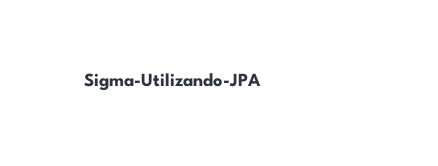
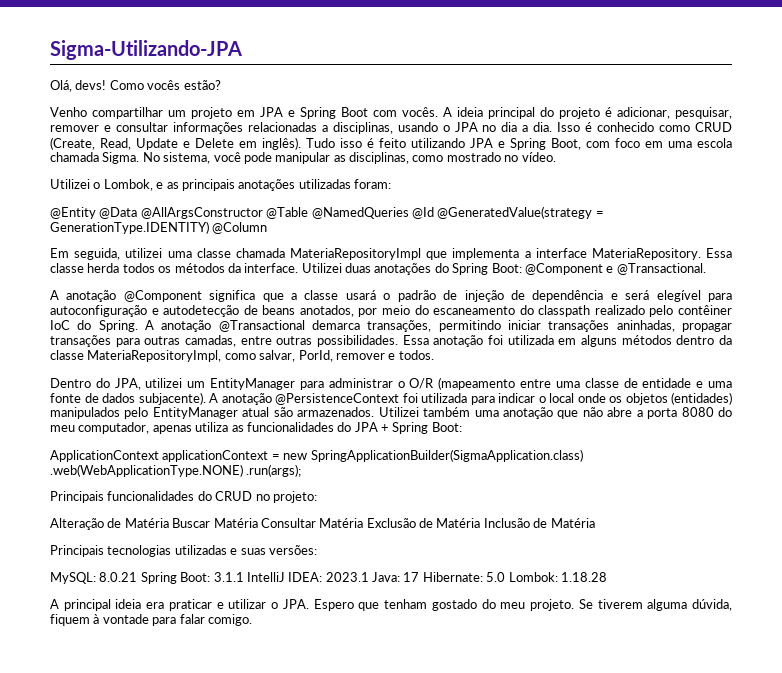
+ Olá, devs! Como vocês estão?
+ Venho compartilhar um projeto em JPA e Spring Boot com vocês. A ideia principal do projeto é adicionar, pesquisar, remover e consultar informações relacionadas a disciplinas, usando o JPA no dia a dia. Isso é conhecido como CRUD (Create, Read, Update e Delete em inglês). Tudo isso é feito utilizando JPA e Spring Boot, com foco em uma escola chamada Sigma. No sistema, você pode manipular as disciplinas, como mostrado no vídeo.
+ Utilizei o Lombok, e as principais anotações utilizadas foram:
+ @Entity @Data @AllArgsConstructor @Table @NamedQueries @Id @GeneratedValue(strategy = GenerationType.IDENTITY) @Column
+ Em seguida, utilizei uma classe chamada MateriaRepositoryImpl que implementa a interface MateriaRepository. Essa classe herda todos os métodos da interface. Utilizei duas anotações do Spring Boot: @Component e @Transactional.
+ A anotação @Component significa que a classe usará o padrão de injeção de dependência e será elegível para autoconfiguração e autodetecção de beans anotados, por meio do escaneamento do classpath realizado pelo contêiner IoC do Spring. A anotação @Transactional demarca transações, permitindo iniciar transações aninhadas, propagar transações para outras camadas, entre outras possibilidades. Essa anotação foi utilizada em alguns métodos dentro da classe MateriaRepositoryImpl, como salvar, PorId, remover e todos.
+ Dentro do JPA, utilizei um EntityManager para administrar o O/R (mapeamento entre uma classe de entidade e uma fonte de dados subjacente). A anotação @PersistenceContext foi utilizada para indicar o local onde os objetos (entidades) manipulados pelo EntityManager atual são armazenados. Utilizei também uma anotação que não abre a porta 8080 do meu computador, apenas utiliza as funcionalidades do JPA + Spring Boot:
+ ApplicationContext applicationContext = new SpringApplicationBuilder(SigmaApplication.class) .web(WebApplicationType.NONE) .run(args);
+ Principais funcionalidades do CRUD no projeto:
+ Alteração de Matéria Buscar Matéria Consultar Matéria Exclusão de Matéria Inclusão de Matéria
+ Principais tecnologias utilizadas e suas versões:
+ MySQL: 8.0.21 Spring Boot: 3.1.1 IntelliJ IDEA: 2023.1 Java: 17 Hibernate: 5.0 Lombok: 1.18.28
+ A principal ideia era praticar e utilizar o JPA. Espero que tenham gostado do meu projeto. Se tiverem alguma dúvida, fiquem à vontade para falar comigo.

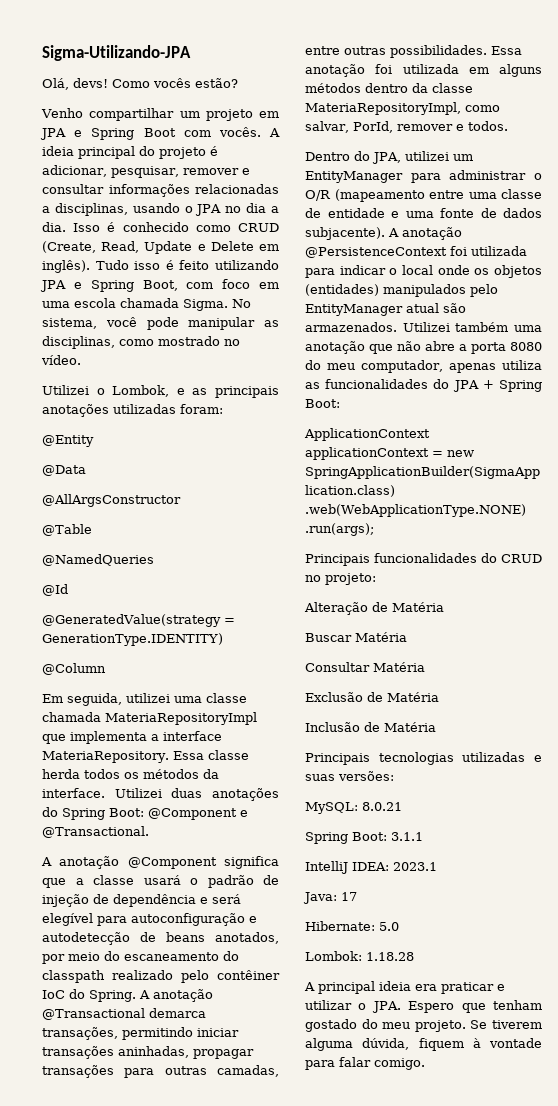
- @Entity @Data @AllArgsConstructor @Table @NamedQueries @Id @GeneratedValue(strategy = GenerationType.IDENTITY) @Column
+ @Entity
+ @Data
+ @AllArgsConstructor
+ @Table
+ @NamedQueries
+ @Id
+ @GeneratedValue(strategy = GenerationType.IDENTITY)
+ @Column
- Alteração de Matéria Buscar Matéria Consultar Matéria Exclusão de Matéria Inclusão de Matéria
+ Alteração de Matéria
+ Buscar Matéria
+ Consultar Matéria
+ Exclusão de Matéria
+ Inclusão de Matéria
- MySQL: 8.0.21 Spring Boot: 3.1.1 IntelliJ IDEA: 2023.1 Java: 17 Hibernate: 5.0 Lombok: 1.18.28
+ MySQL: 8.0.21
+ Spring Boot: 3.1.1
+ IntelliJ IDEA: 2023.1
+ Java: 17
+ Hibernate: 5.0
+ Lombok: 1.18.28

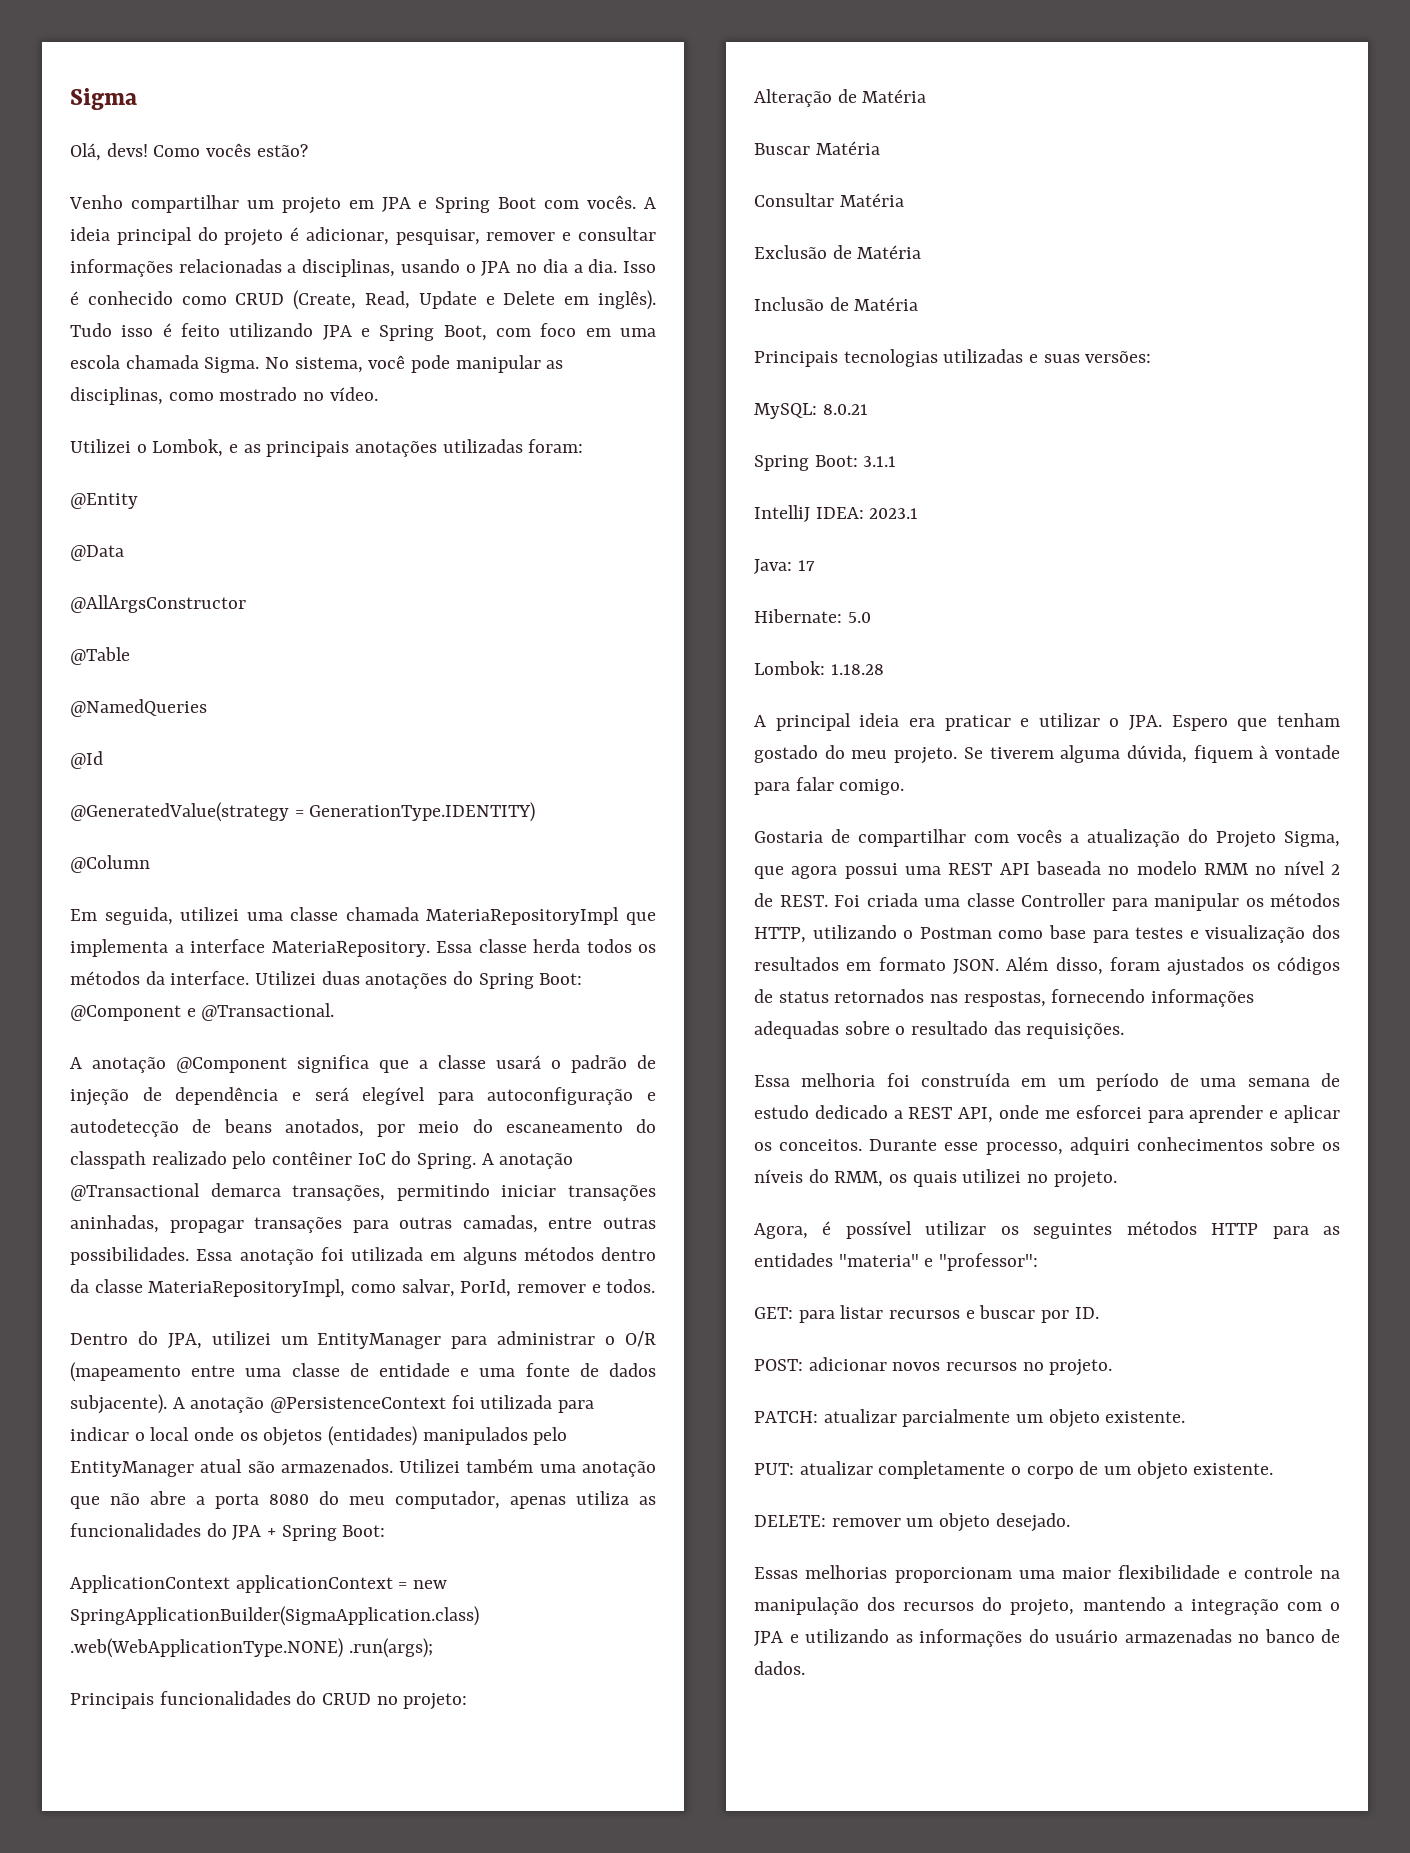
- Sigma-Utilizando-JPA
+ Sigma
+ Gostaria de compartilhar com vocês a atualização do Projeto Sigma, que agora possui uma REST API baseada no modelo RMM no nível 2 de REST. Foi criada uma classe Controller para manipular os métodos HTTP, utilizando o Postman como base para testes e visualização dos resultados em formato JSON. Além disso, foram ajustados os códigos de status retornados nas respostas, fornecendo informações adequadas sobre o resultado das requisições.
+ Essa melhoria foi construída em um período de uma semana de estudo dedicado a REST API, onde me esforcei para aprender e aplicar os conceitos. Durante esse processo, adquiri conhecimentos sobre os níveis do RMM, os quais utilizei no projeto.
+ Agora, é possível utilizar os seguintes métodos HTTP para as entidades "materia" e "professor":
+ GET: para listar recursos e buscar por ID.
+ POST: adicionar novos recursos no projeto.
+ PATCH: atualizar parcialmente um objeto existente.
+ PUT: atualizar completamente o corpo de um objeto existente.
+ DELETE: remover um objeto desejado.
+ Essas melhorias proporcionam uma maior flexibilidade e controle na manipulação dos recursos do projeto, mantendo a integração com o JPA e utilizando as informações do usuário armazenadas no banco de dados.

